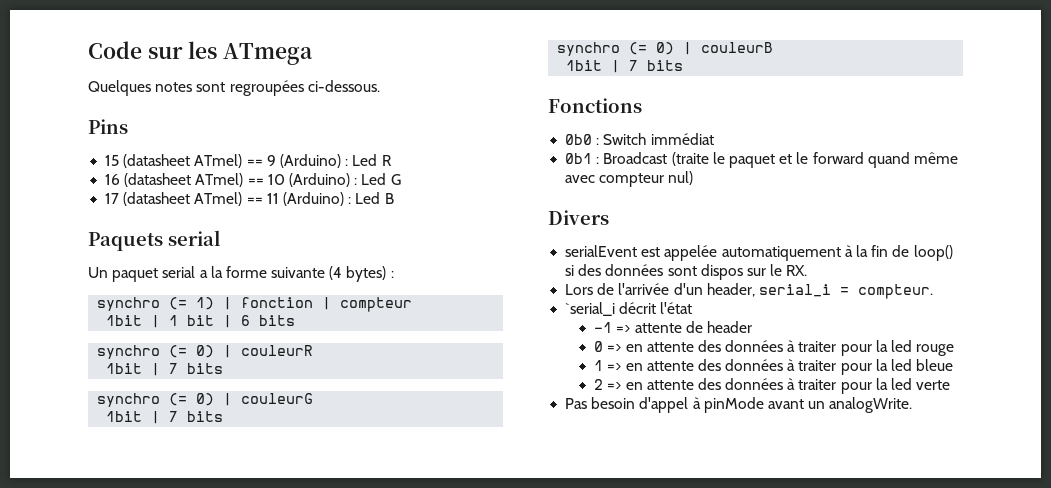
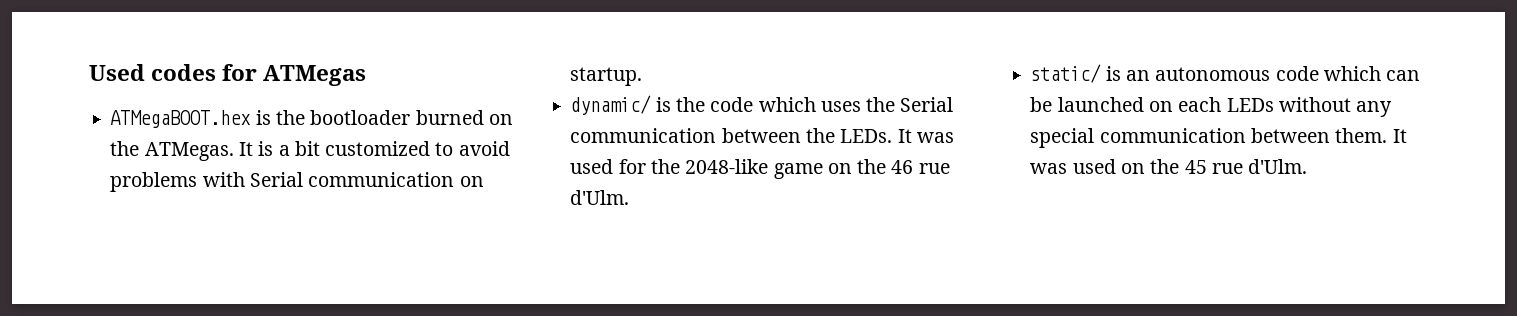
- Code sur les ATmega
- Quelques notes sont regroupées ci-dessous.
- Pins
- 15 (datasheet ATmel) == 9 (Arduino) : Led R
- 16 (datasheet ATmel) == 10 (Arduino) : Led G
- 17 (datasheet ATmel) == 11 (Arduino) : Led B
- Paquets serial
- Un paquet serial a la forme suivante (4 bytes) :
- synchro (= 1) | fonction | compteur
- 1bit | 1 bit | 6 bits
- synchro (= 0) | couleurR
- 1bit | 7 bits
- synchro (= 0) | couleurG
- 1bit | 7 bits
- synchro (= 0) | couleurB
- 1bit | 7 bits
- Fonctions
- 0b0 : Switch immédiat
- 0b1 : Broadcast (traite le paquet et le forward quand même avec compteur nul)
- Divers
- serialEvent est appelée automatiquement à la fin de loop() si des données sont dispos sur le RX.
- Lors de l'arrivée d'un header, serial_i = compteur.
- `serial_i décrit l'état
- -1 => attente de header
- 0 => en attente des données à traiter pour la led rouge
- 1 => en attente des données à traiter pour la led bleue
- 2 => en attente des données à traiter pour la led verte
- Pas besoin d'appel à pinMode avant un analogWrite.
+ Used codes for ATMegas
+ ATMegaBOOT.hex is the bootloader burned on the ATMegas. It is a bit customized to avoid problems with Serial communication on startup.
+ dynamic/ is the code which uses the Serial communication between the LEDs. It was used for the 2048-like game on the 46 rue d'Ulm.
+ static/ is an autonomous code which can be launched on each LEDs without any special communication between them. It was used on the 45 rue d'Ulm.

